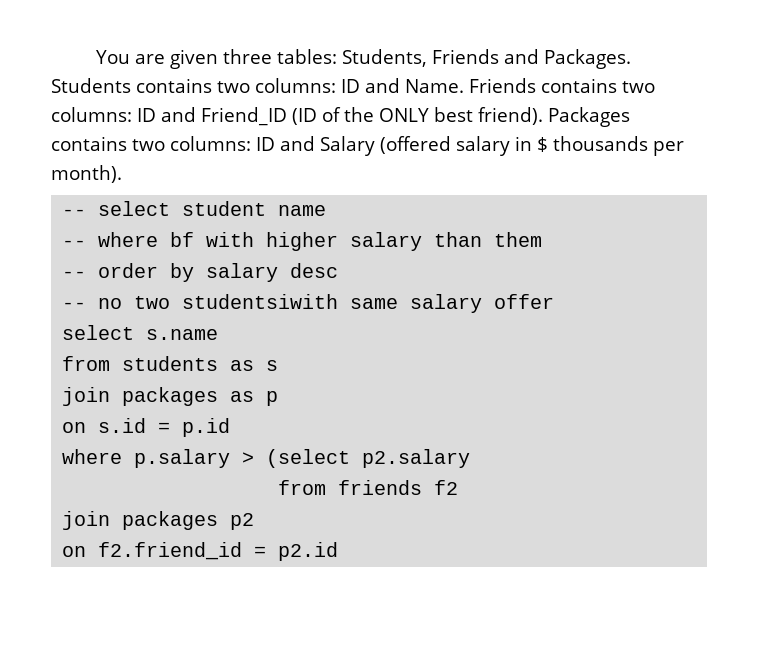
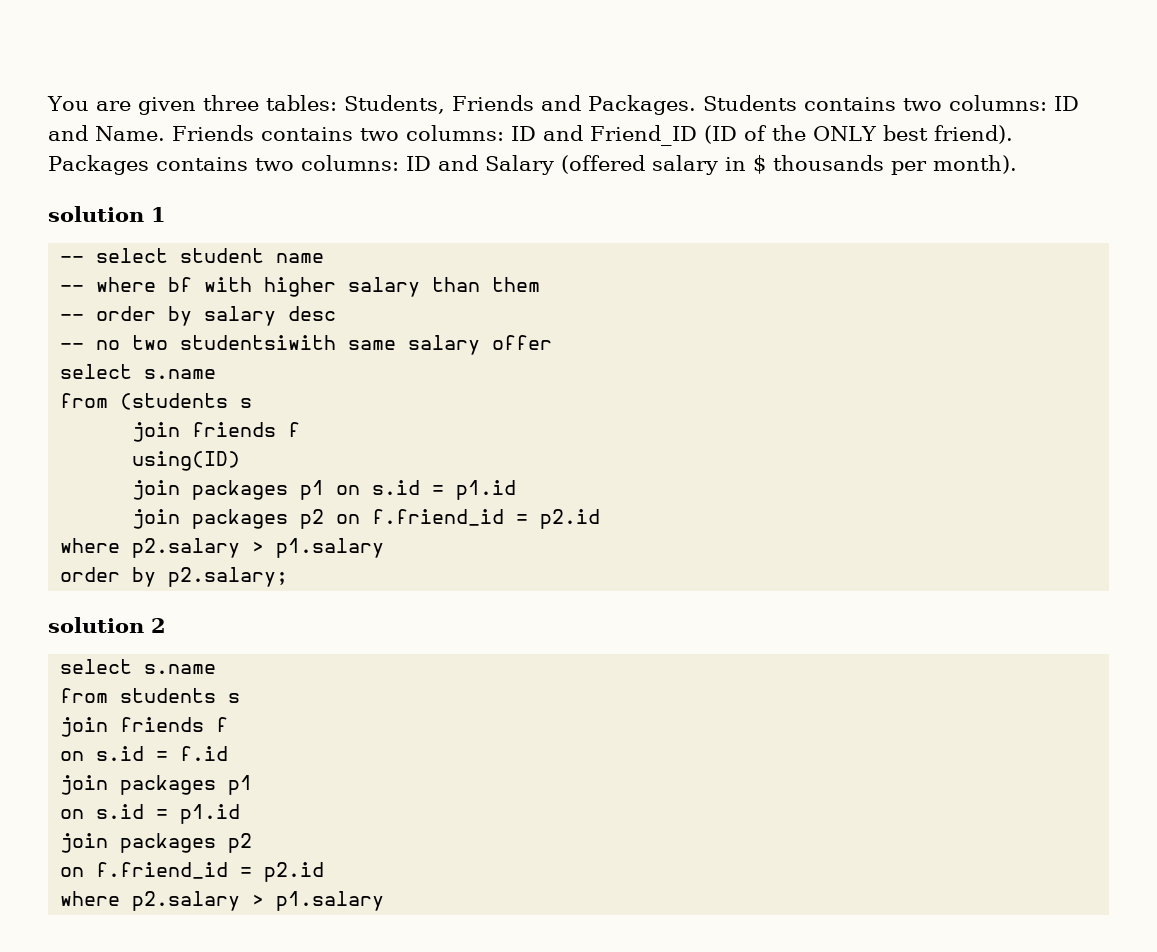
+ solution 1
- from students as s
- join packages as p
- on s.id = p.id
- where p.salary > (select p2.salary
- from friends f2
+ from (students s
+ join friends f
+ using(ID)
+ join packages p1 on s.id = p1.id
+ join packages p2 on f.friend_id = p2.id
+ where p2.salary > p1.salary
+ order by p2.salary;
+ solution 2
+ select s.name
+ from students s
+ join friends f
+ on s.id = f.id
+ join packages p1
+ on s.id = p1.id
  join packages p2
- on f2.friend_id = p2.id
+ on f.friend_id = p2.id
+ where p2.salary > p1.salary

